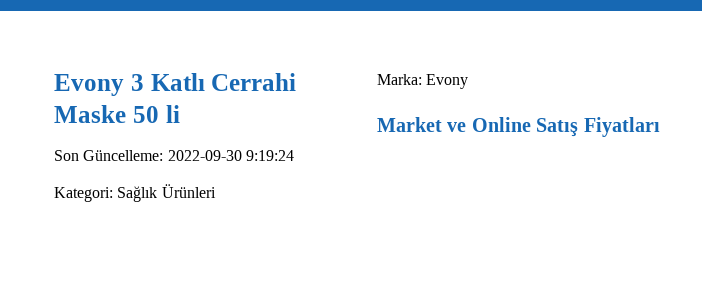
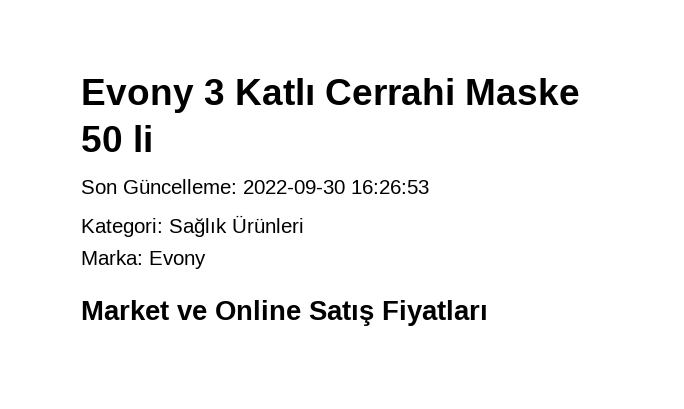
- Son Güncelleme: 2022-09-30 9:19:24
+ Son Güncelleme: 2022-09-30 16:26:53

